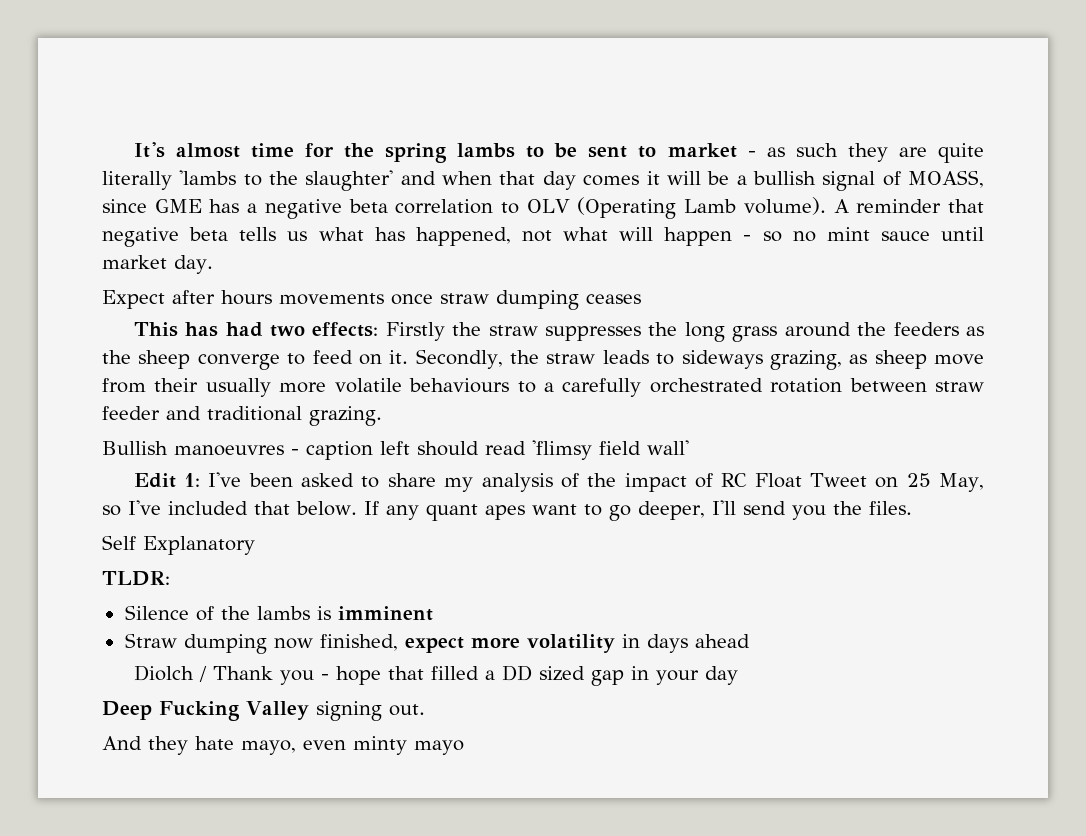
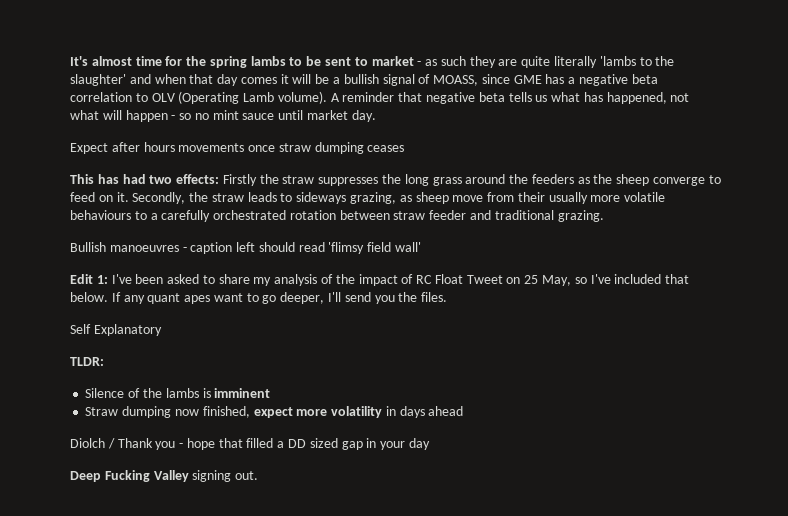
- And they hate mayo, even minty mayo

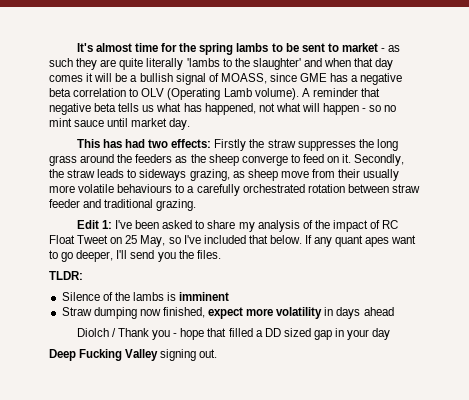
- Expect after hours movements once straw dumping ceases
- Bullish manoeuvres - caption left should read 'flimsy field wall'
- Self Explanatory

